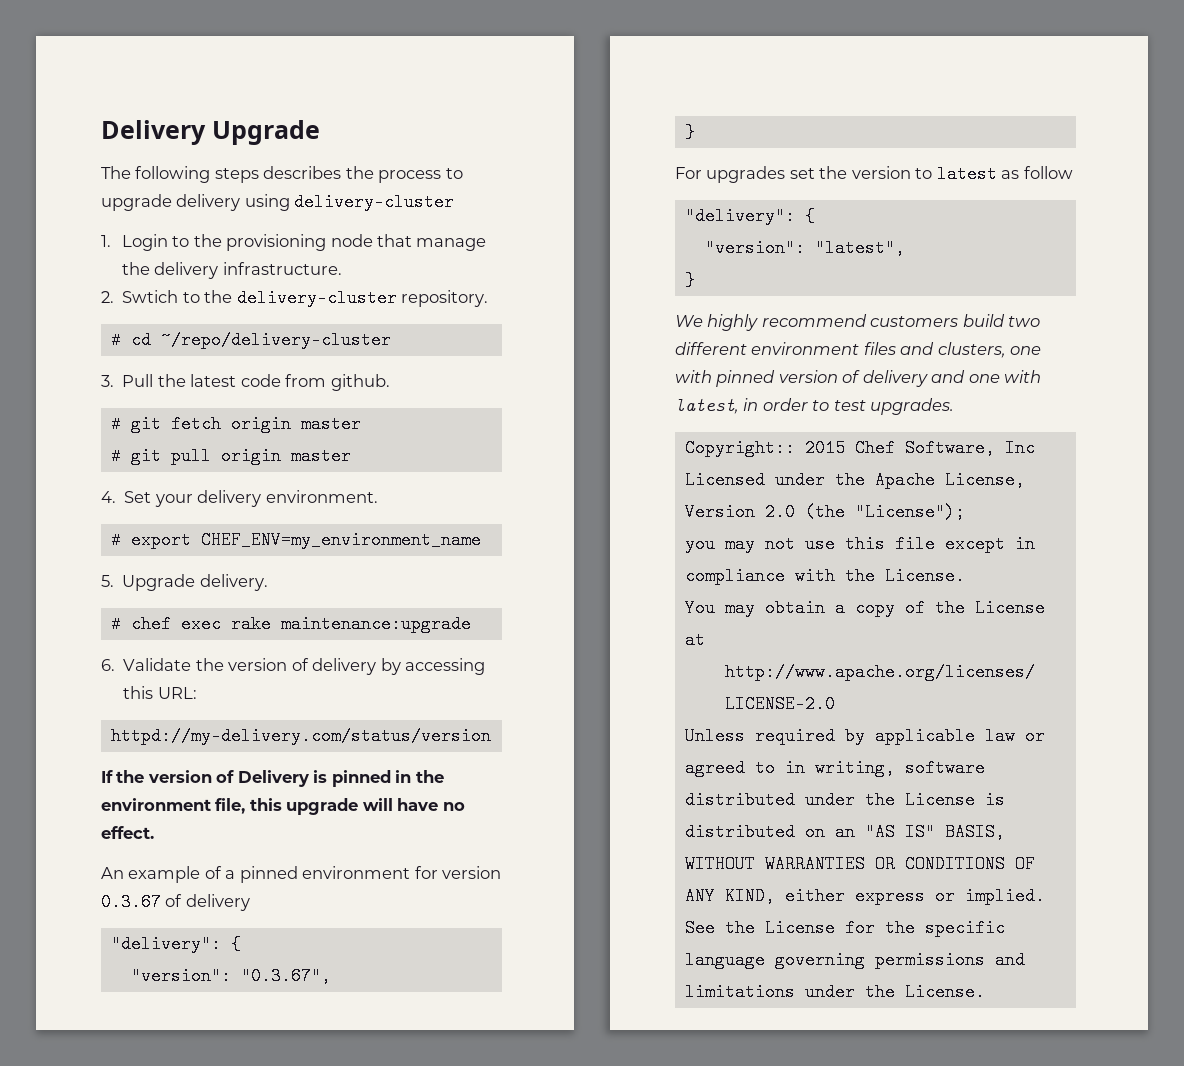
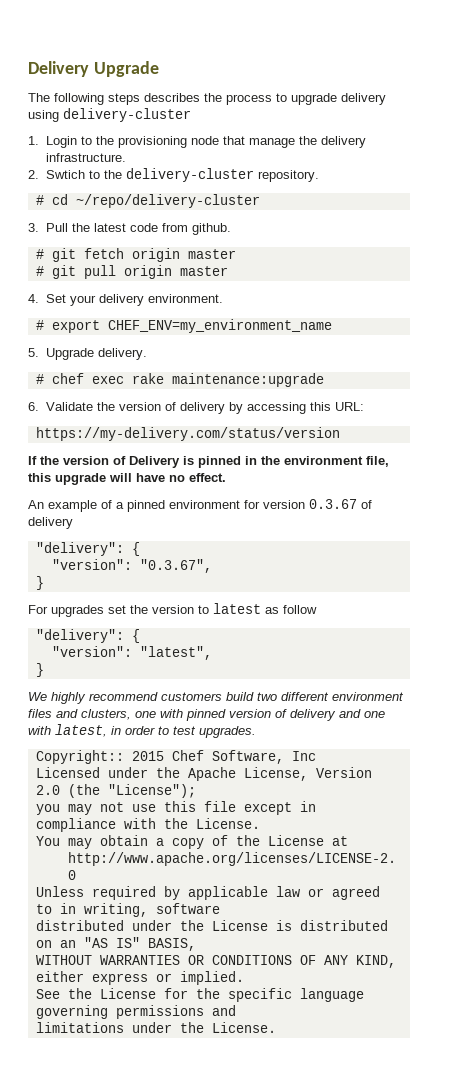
- httpd://my-delivery.com/status/version
+ https://my-delivery.com/status/version

